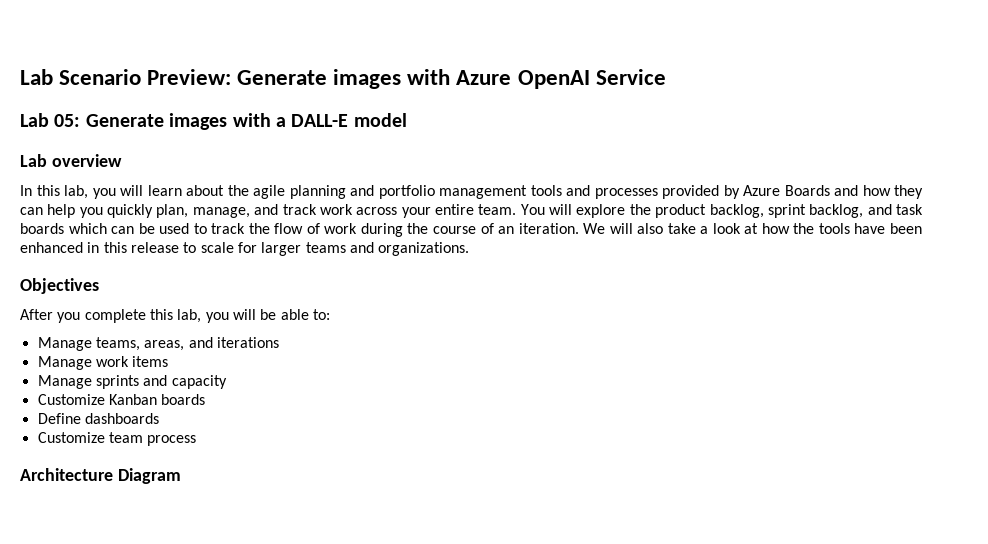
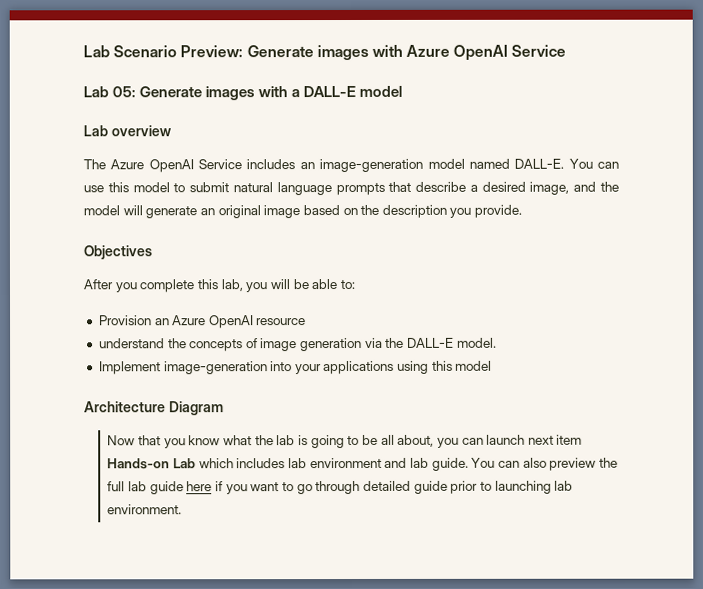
- In this lab, you will learn about the agile planning and portfolio management tools and processes provided by Azure Boards and how they can help you quickly plan, manage, and track work across your entire team. You will explore the product backlog, sprint backlog, and task boards which can be used to track the flow of work during the course of an iteration. We will also take a look at how the tools have been enhanced in this release to scale for larger teams and organizations.
+ The Azure OpenAI Service includes an image-generation model named DALL-E. You can use this model to submit natural language prompts that describe a desired image, and the model will generate an original image based on the description you provide.
- Manage teams, areas, and iterations
- Manage work items
- Manage sprints and capacity
- Customize Kanban boards
- Define dashboards
- Customize team process
+ Provision an Azure OpenAI resource
+ understand the concepts of image generation via the DALL-E model.
+ Implement image-generation into your applications using this model
  Architecture Diagram
+ Now that you know what the lab is going to be all about, you can launch next item Hands-on Lab which includes lab environment and lab guide. You can also preview the full lab guide here if you want to go through detailed guide prior to launching lab environment.

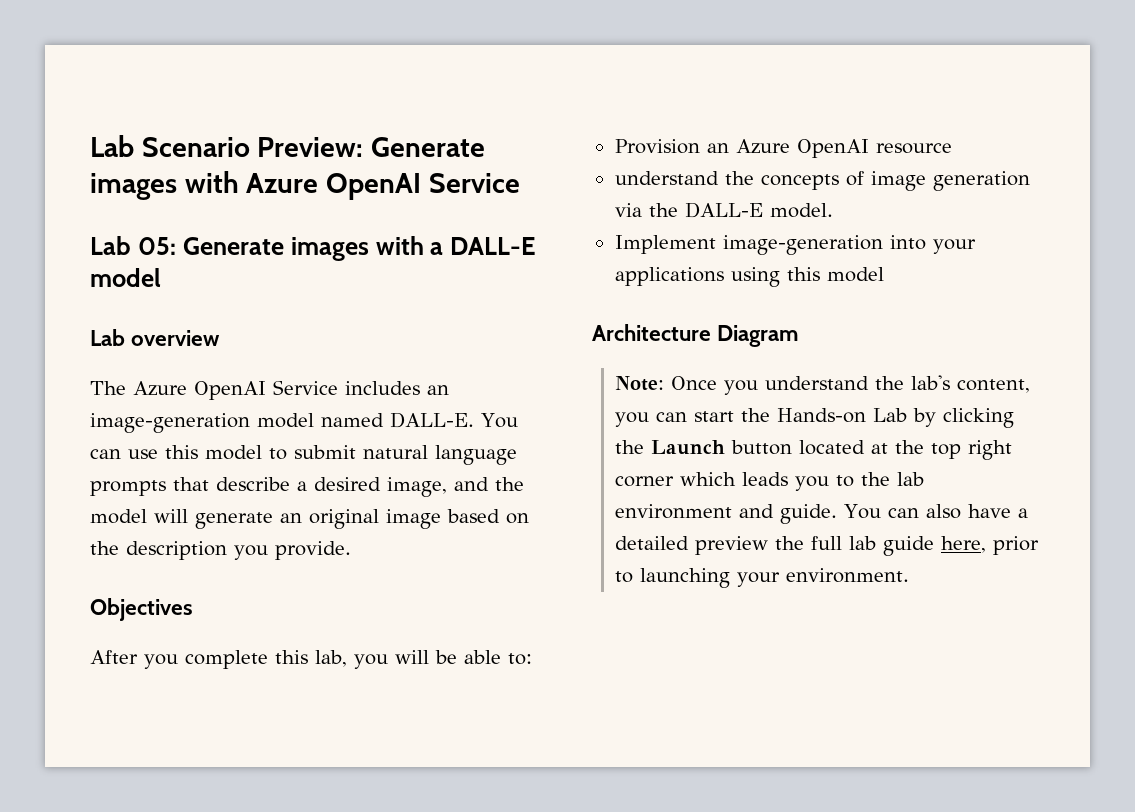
- Now that you know what the lab is going to be all about, you can launch next item Hands-on Lab which includes lab environment and lab guide.
+ Note: Once you understand the lab's content, you can start the Hands-on Lab by clicking the Launch button located at the top right corner which leads you to the lab environment and guide.
- You can also preview the full lab guide here if you want to go through detailed guide prior to launching lab environment.
+ You can also have a detailed preview the full lab guide here, prior to launching your environment.

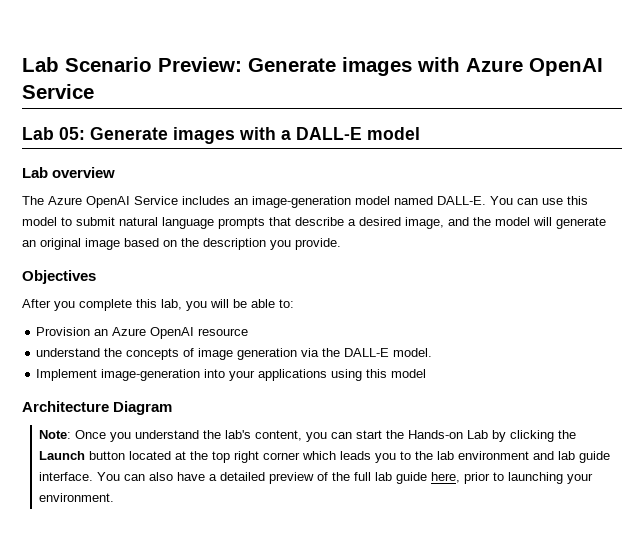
- Note: Once you understand the lab's content, you can start the Hands-on Lab by clicking the Launch button located at the top right corner which leads you to the lab environment and guide.
+ Note: Once you understand the lab's content, you can start the Hands-on Lab by clicking the Launch button located at the top right corner which leads you to the lab environment and lab guide interface.
- You can also have a detailed preview the full lab guide here, prior to launching your environment.
+ You can also have a detailed preview of the full lab guide here, prior to launching your environment.

